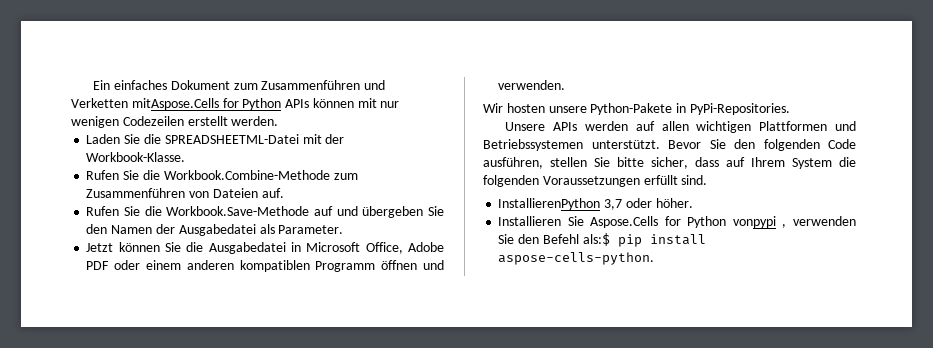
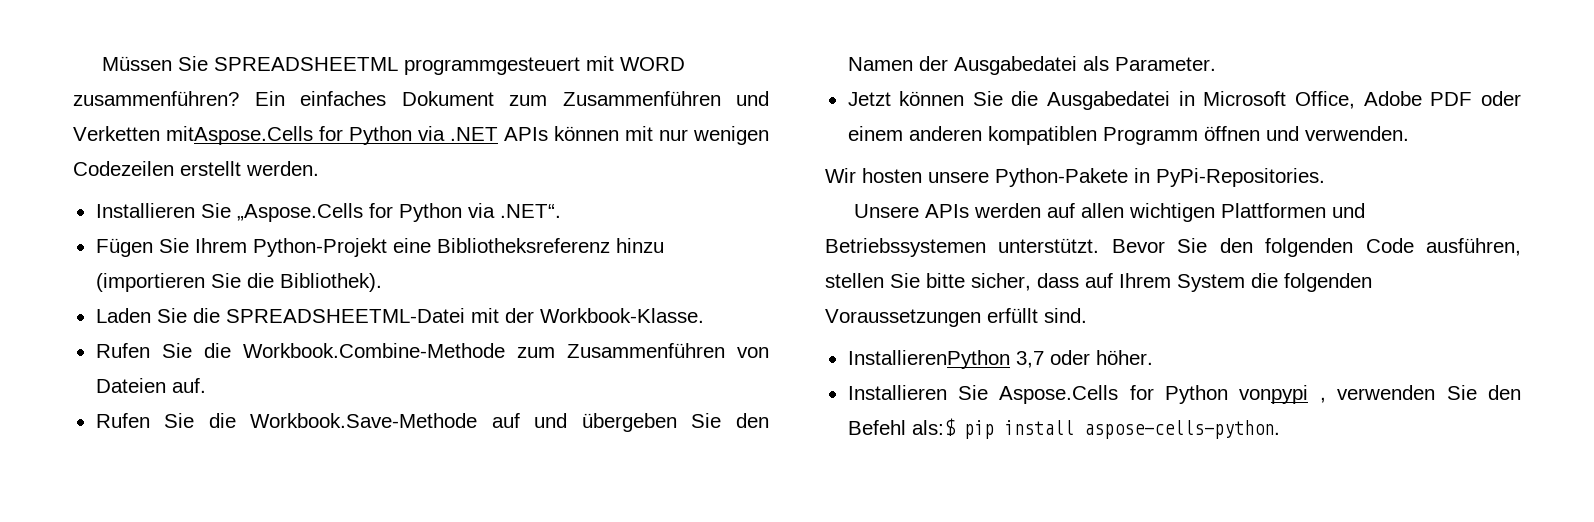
+ Müssen Sie SPREADSHEETML programmgesteuert mit WORD zusammenführen?
- Ein einfaches Dokument zum Zusammenführen und Verketten mitAspose.Cells for Python APIs können mit nur wenigen Codezeilen erstellt werden.
+ Ein einfaches Dokument zum Zusammenführen und Verketten mitAspose.Cells for Python via .NET APIs können mit nur wenigen Codezeilen erstellt werden.
+ Installieren Sie „Aspose.Cells for Python via .NET“.
+ Fügen Sie Ihrem Python-Projekt eine Bibliotheksreferenz hinzu (importieren Sie die Bibliothek).

